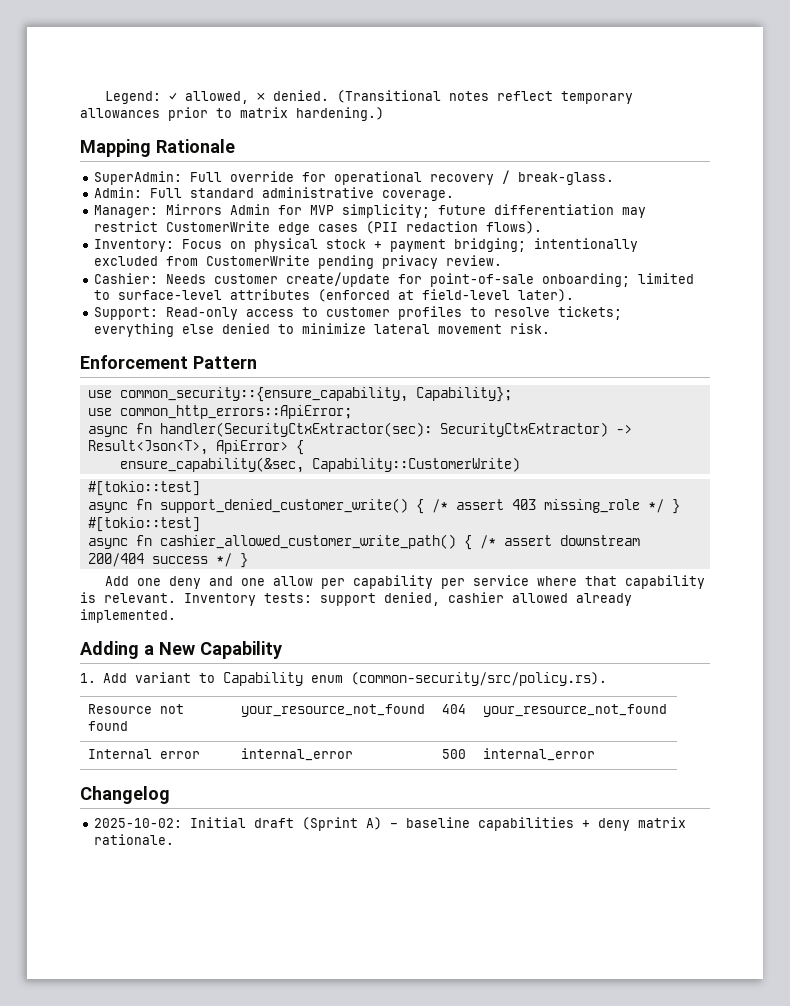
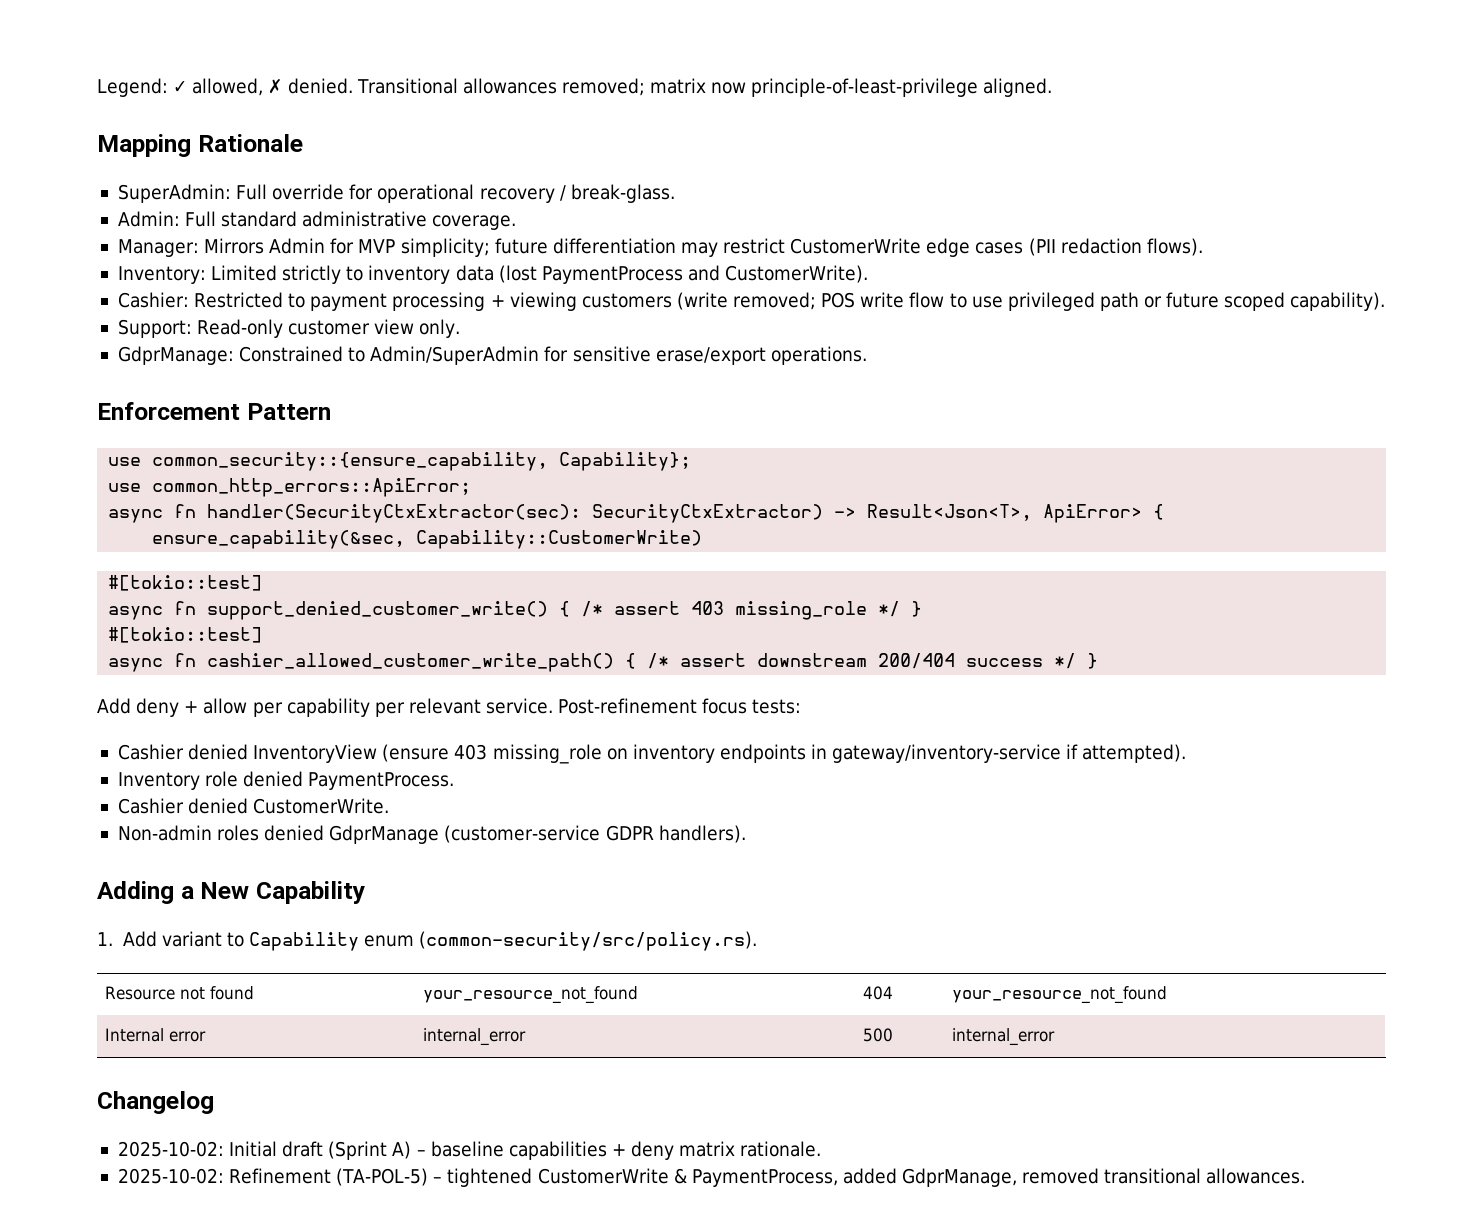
- (Transitional notes reflect temporary allowances prior to matrix hardening.)
+ Transitional allowances removed; matrix now principle-of-least-privilege aligned.
- Inventory: Focus on physical stock + payment bridging; intentionally excluded from CustomerWrite pending privacy review.
- Cashier: Needs customer create/update for point-of-sale onboarding; limited to surface-level attributes (enforced at field-level later).
- Support: Read-only access to customer profiles to resolve tickets; everything else denied to minimize lateral movement risk.
+ Inventory: Limited strictly to inventory data (lost PaymentProcess and CustomerWrite).
+ Cashier: Restricted to payment processing + viewing customers (write removed; POS write flow to use privileged path or future scoped capability).
+ Support: Read-only customer view only.
+ GdprManage: Constrained to Admin/SuperAdmin for sensitive erase/export operations.
- Add one deny and one allow per capability per service where that capability is relevant. Inventory tests: support denied, cashier allowed already implemented.
+ Add deny + allow per capability per relevant service. Post-refinement focus tests:
+ Cashier denied InventoryView (ensure 403 missing_role on inventory endpoints in gateway/inventory-service if attempted).
+ Inventory role denied PaymentProcess.
+ Cashier denied CustomerWrite.
+ Non-admin roles denied GdprManage (customer-service GDPR handlers).
+ 2025-10-02: Refinement (TA-POL-5) – tightened CustomerWrite & PaymentProcess, added GdprManage, removed transitional allowances.

